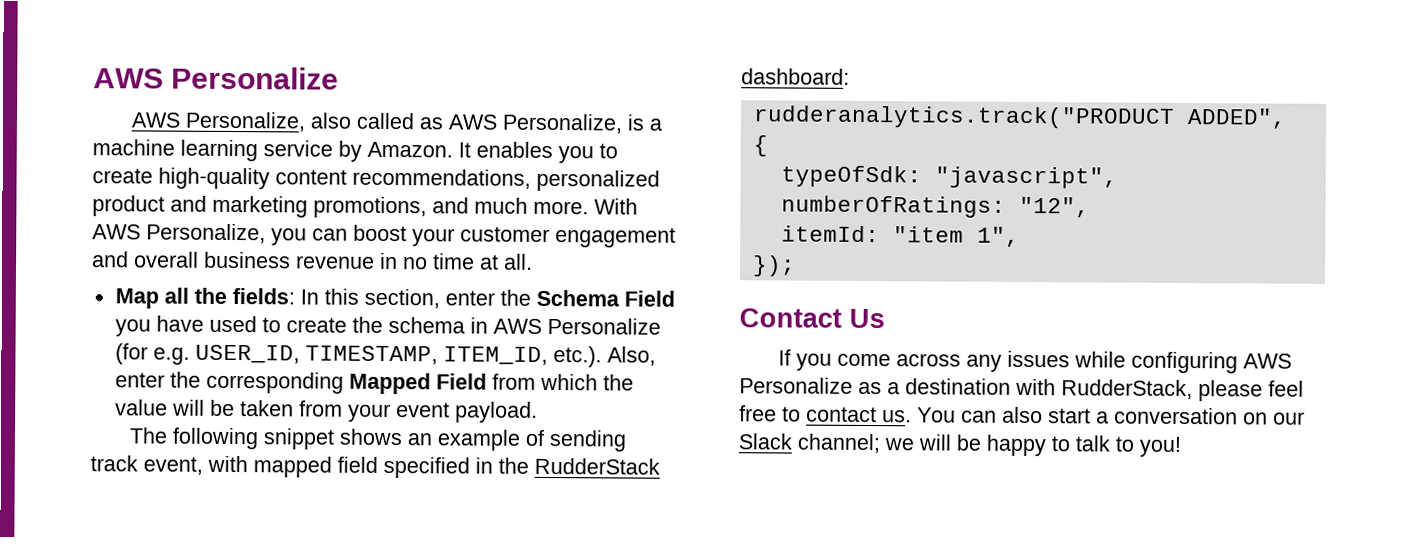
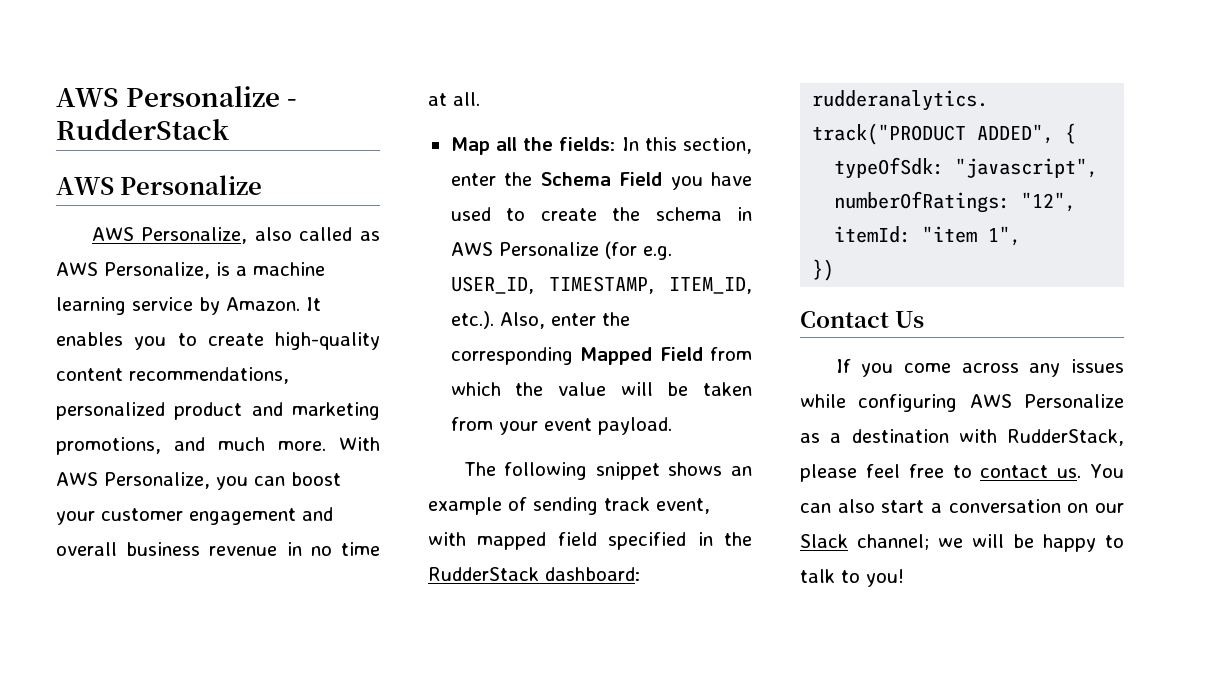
+ AWS Personalize - RudderStack
- });
+ })

